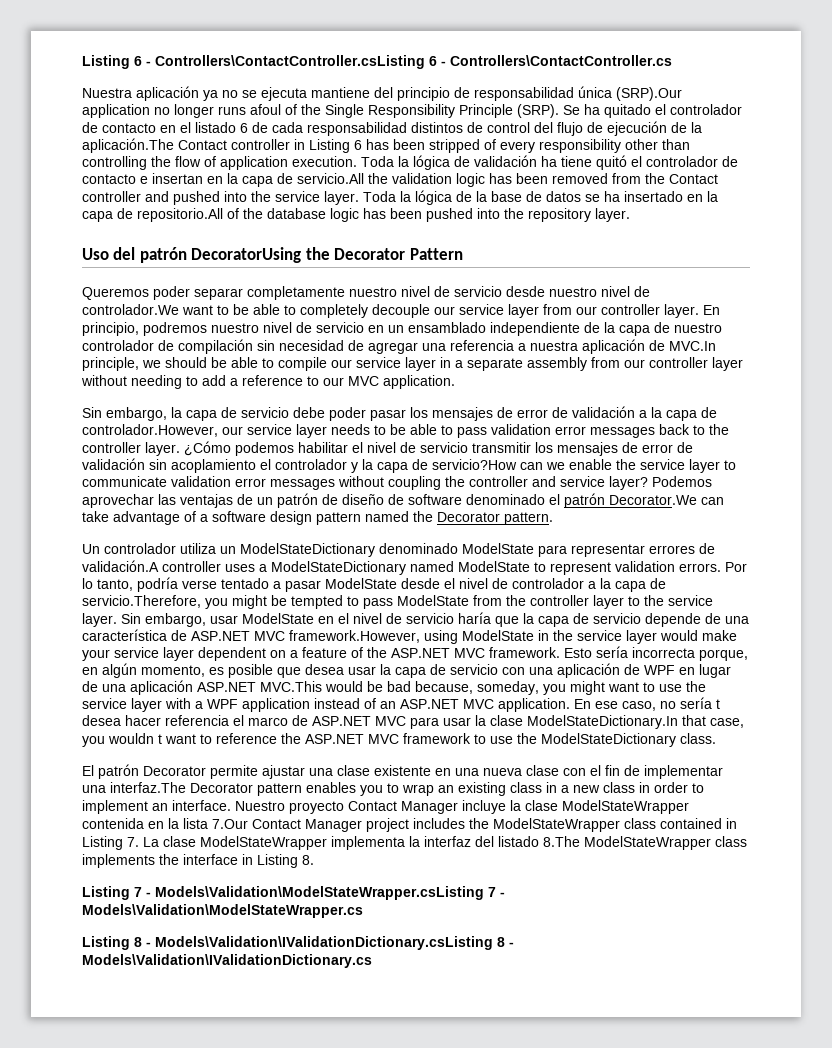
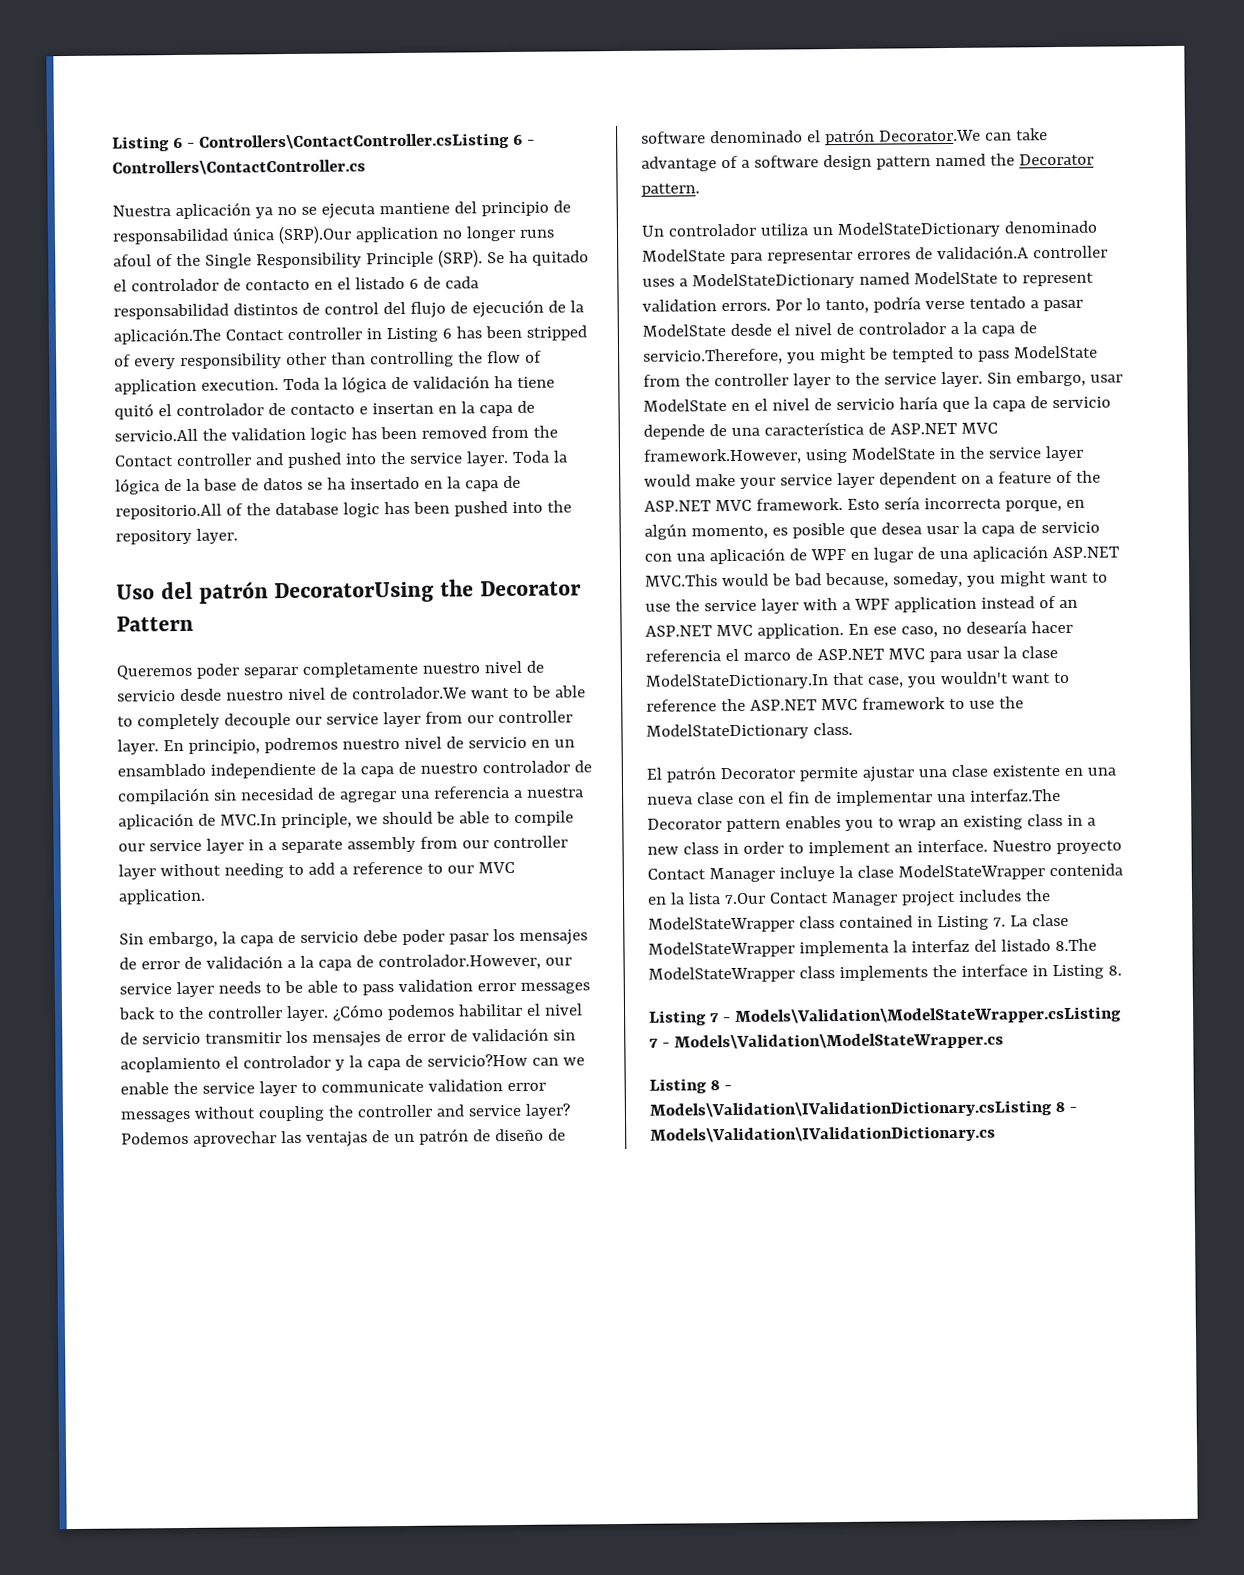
- En ese caso, no sería t desea hacer referencia el marco de ASP.NET MVC para usar la clase ModelStateDictionary.In that case, you wouldn t want to reference the ASP.NET MVC framework to use the ModelStateDictionary class.
+ En ese caso, no desearía hacer referencia el marco de ASP.NET MVC para usar la clase ModelStateDictionary.In that case, you wouldn't want to reference the ASP.NET MVC framework to use the ModelStateDictionary class.

